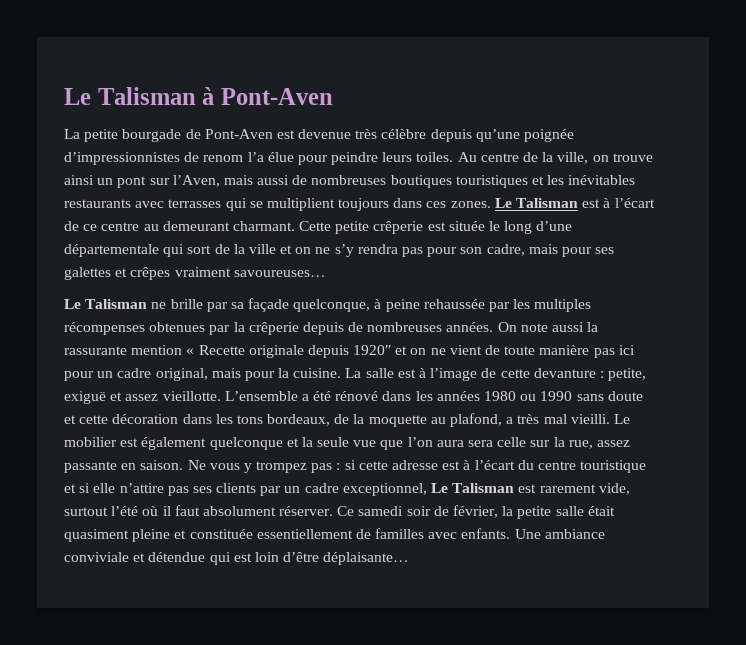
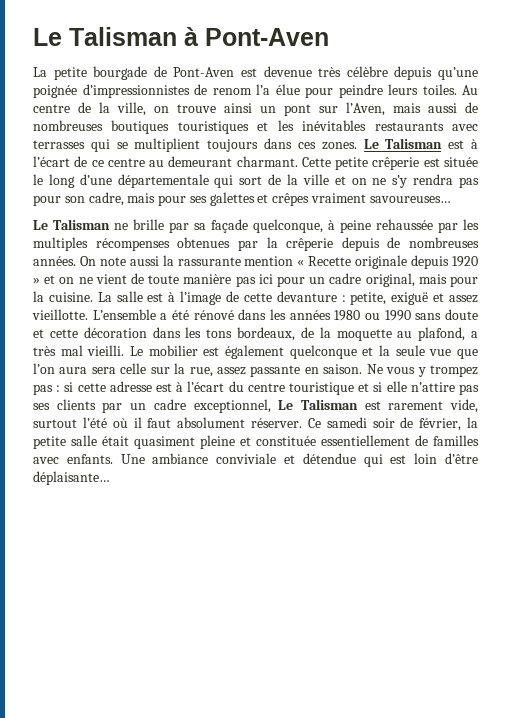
- On note aussi la rassurante mention « Recette originale depuis 1920″ et on ne vient de toute manière pas ici pour un cadre original, mais pour la cuisine.
+ On note aussi la rassurante mention « Recette originale depuis 1920 » et on ne vient de toute manière pas ici pour un cadre original, mais pour la cuisine.

